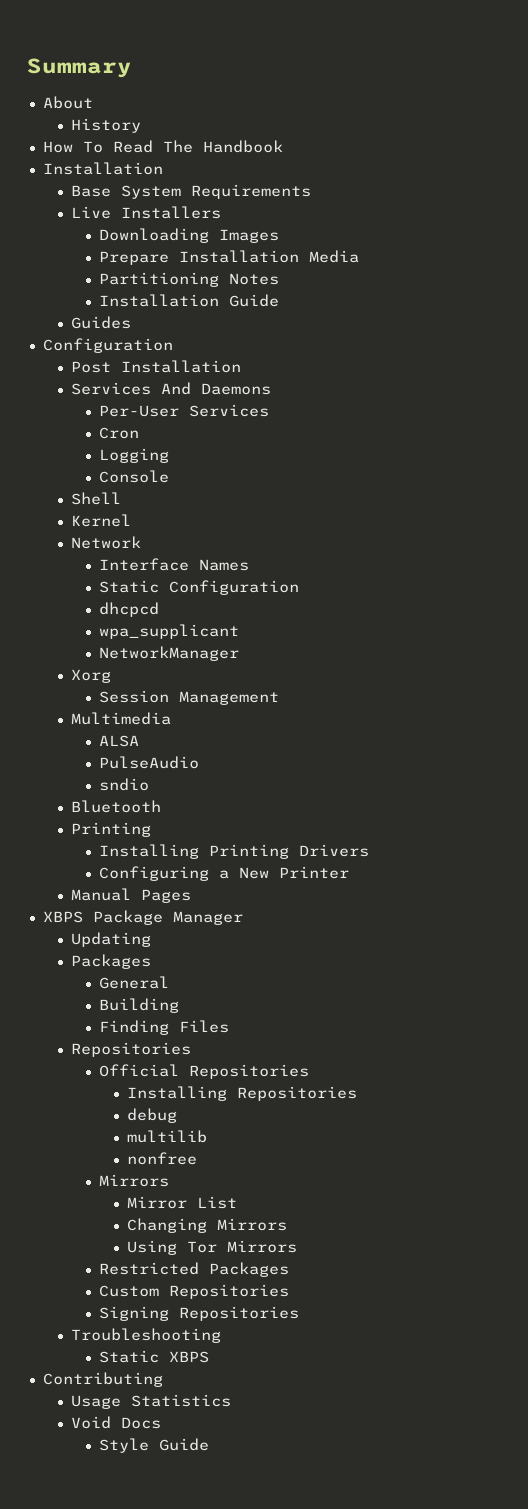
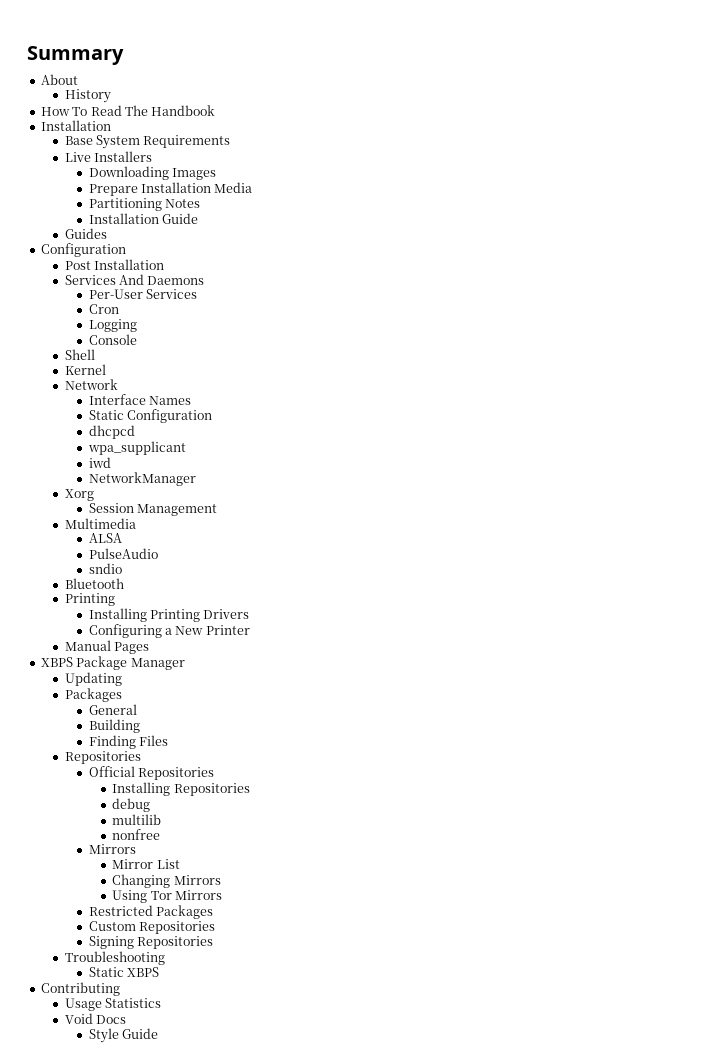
+ iwd

